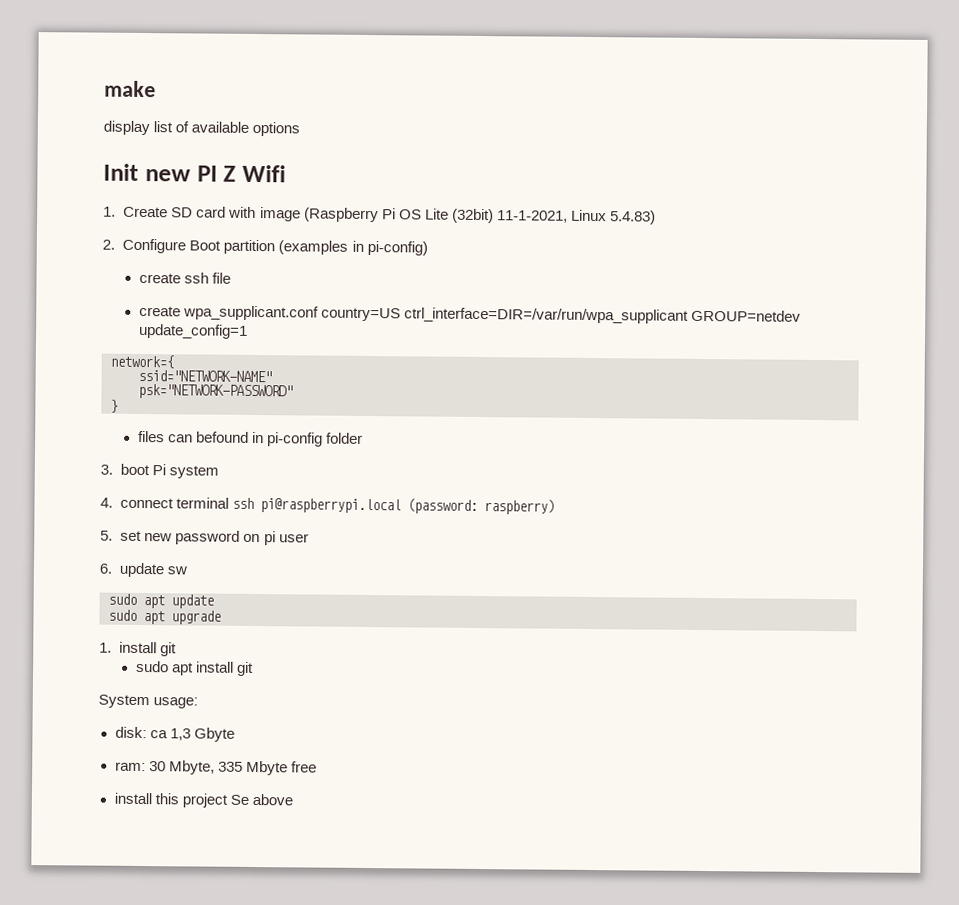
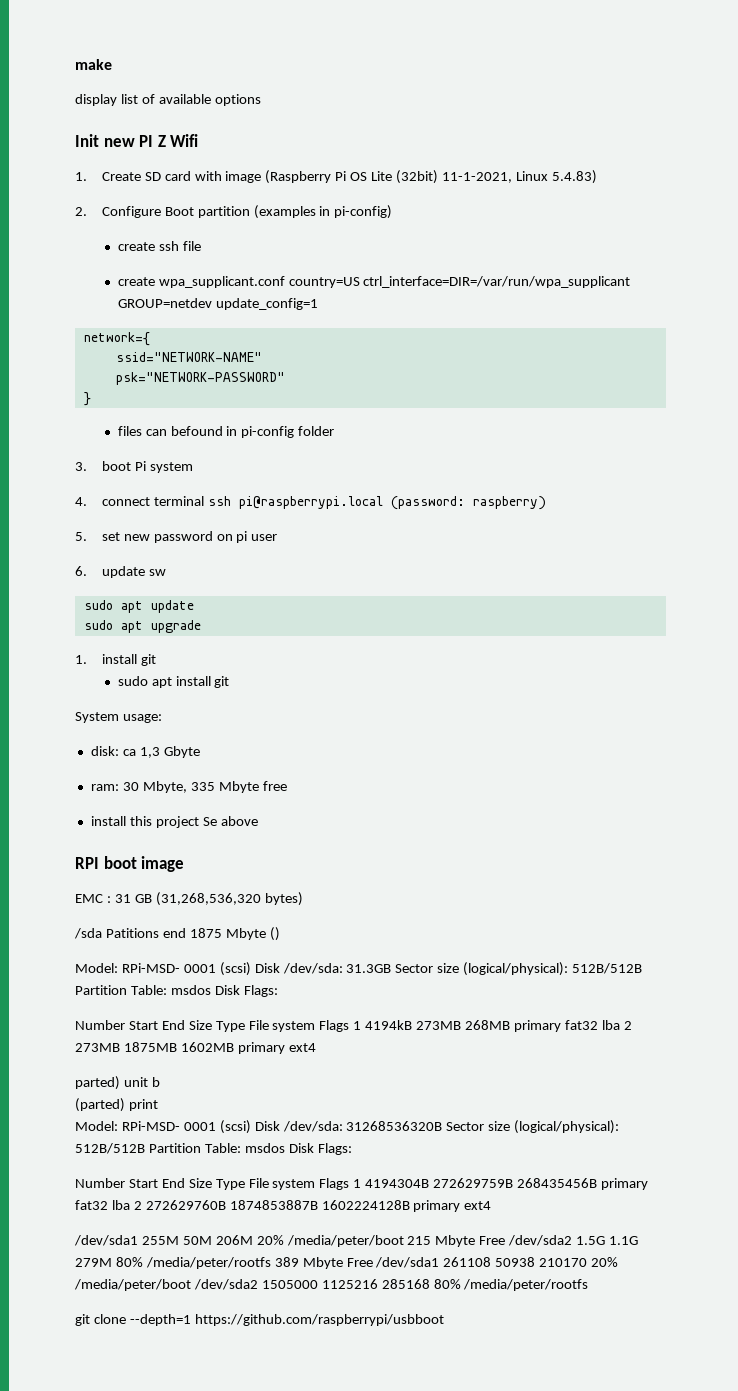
+ RPI boot image
+ EMC : 31 GB (31,268,536,320 bytes)
+ /sda Patitions end 1875 Mbyte ()
+ Model: RPi-MSD- 0001 (scsi) Disk /dev/sda: 31.3GB Sector size (logical/physical): 512B/512B Partition Table: msdos Disk Flags:
+ Number Start End Size Type File system Flags 1 4194kB 273MB 268MB primary fat32 lba 2 273MB 1875MB 1602MB primary ext4
+ parted) unit b
+ (parted) print
+ Model: RPi-MSD- 0001 (scsi) Disk /dev/sda: 31268536320B Sector size (logical/physical): 512B/512B Partition Table: msdos Disk Flags:
+ Number Start End Size Type File system Flags 1 4194304B 272629759B 268435456B primary fat32 lba 2 272629760B 1874853887B 1602224128B primary ext4
+ /dev/sda1 255M 50M 206M 20% /media/peter/boot 215 Mbyte Free /dev/sda2 1.5G 1.1G 279M 80% /media/peter/rootfs 389 Mbyte Free /dev/sda1 261108 50938 210170 20% /media/peter/boot /dev/sda2 1505000 1125216 285168 80% /media/peter/rootfs
+ git clone --depth=1 https://github.com/raspberrypi/usbboot

